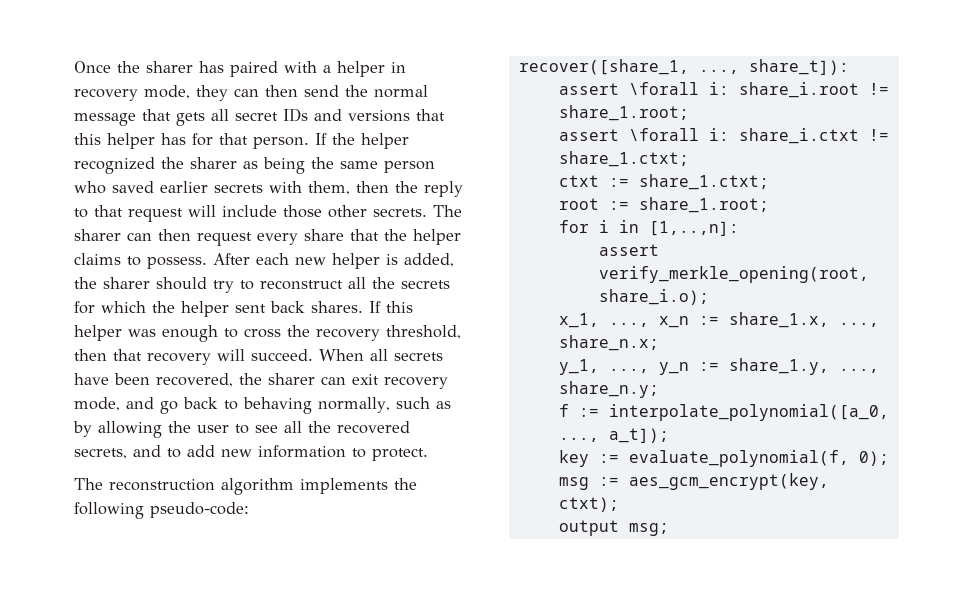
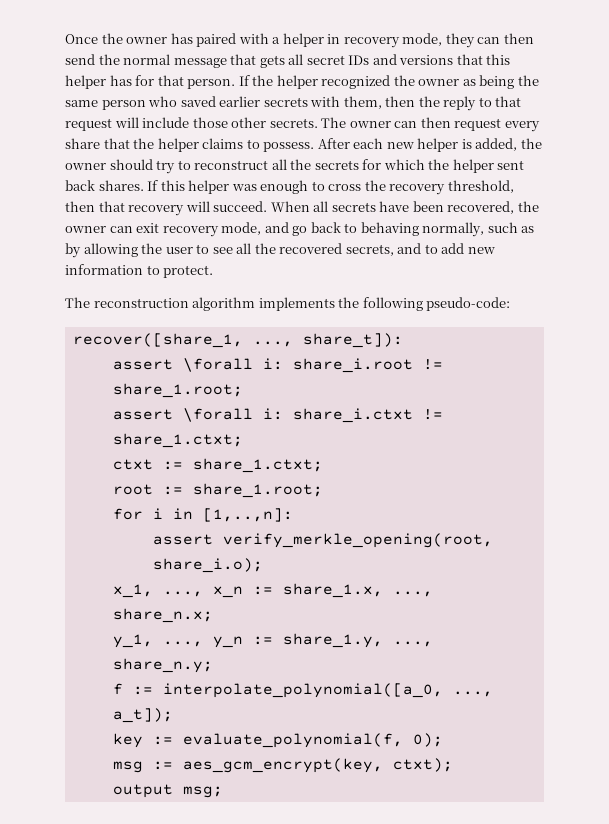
- Once the sharer has paired with a helper in recovery mode, they can then send the normal message that gets all secret IDs and versions that this helper has for that person.
+ Once the owner has paired with a helper in recovery mode, they can then send the normal message that gets all secret IDs and versions that this helper has for that person.
- If the helper recognized the sharer as being the same person who saved earlier secrets with them, then the reply to that request will include those other secrets.
+ If the helper recognized the owner as being the same person who saved earlier secrets with them, then the reply to that request will include those other secrets.
- The sharer can then request every share that the helper claims to possess.
+ The owner can then request every share that the helper claims to possess.
- After each new helper is added, the sharer should try to reconstruct all the secrets for which the helper sent back shares.
+ After each new helper is added, the owner should try to reconstruct all the secrets for which the helper sent back shares.
- When all secrets have been recovered, the sharer can exit recovery mode, and go back to behaving normally, such as by allowing the user to see all the recovered secrets, and to add new information to protect.
+ When all secrets have been recovered, the owner can exit recovery mode, and go back to behaving normally, such as by allowing the user to see all the recovered secrets, and to add new information to protect.

